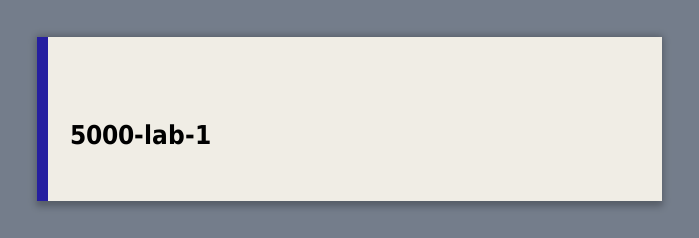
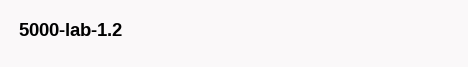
- 5000-lab-1
+ 5000-lab-1.2

